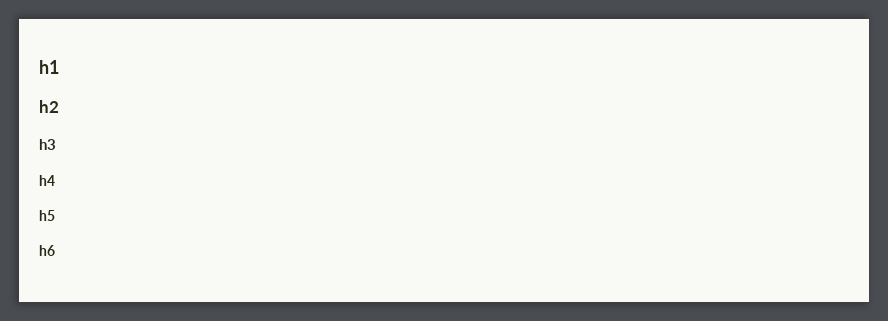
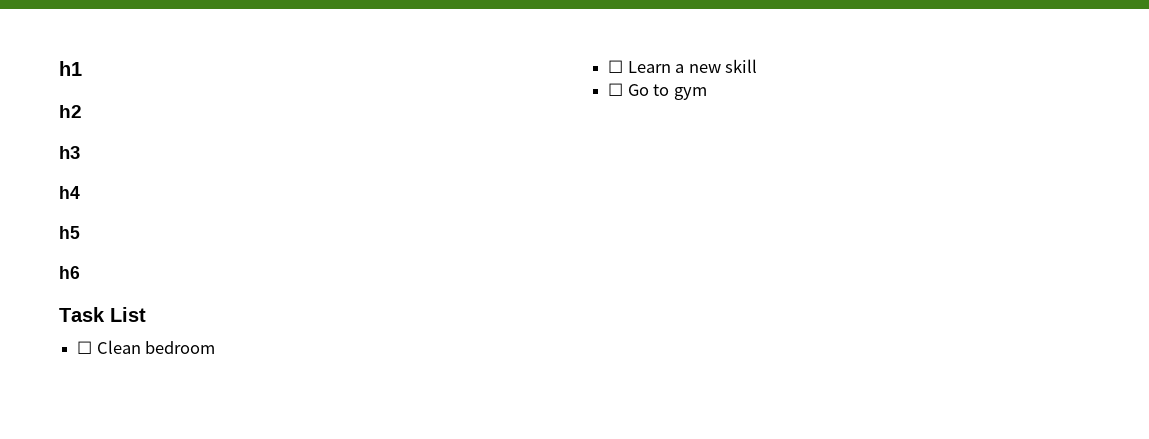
+ Task List
+ ☐ Clean bedroom
+ ☐ Learn a new skill
+ ☐ Go to gym

